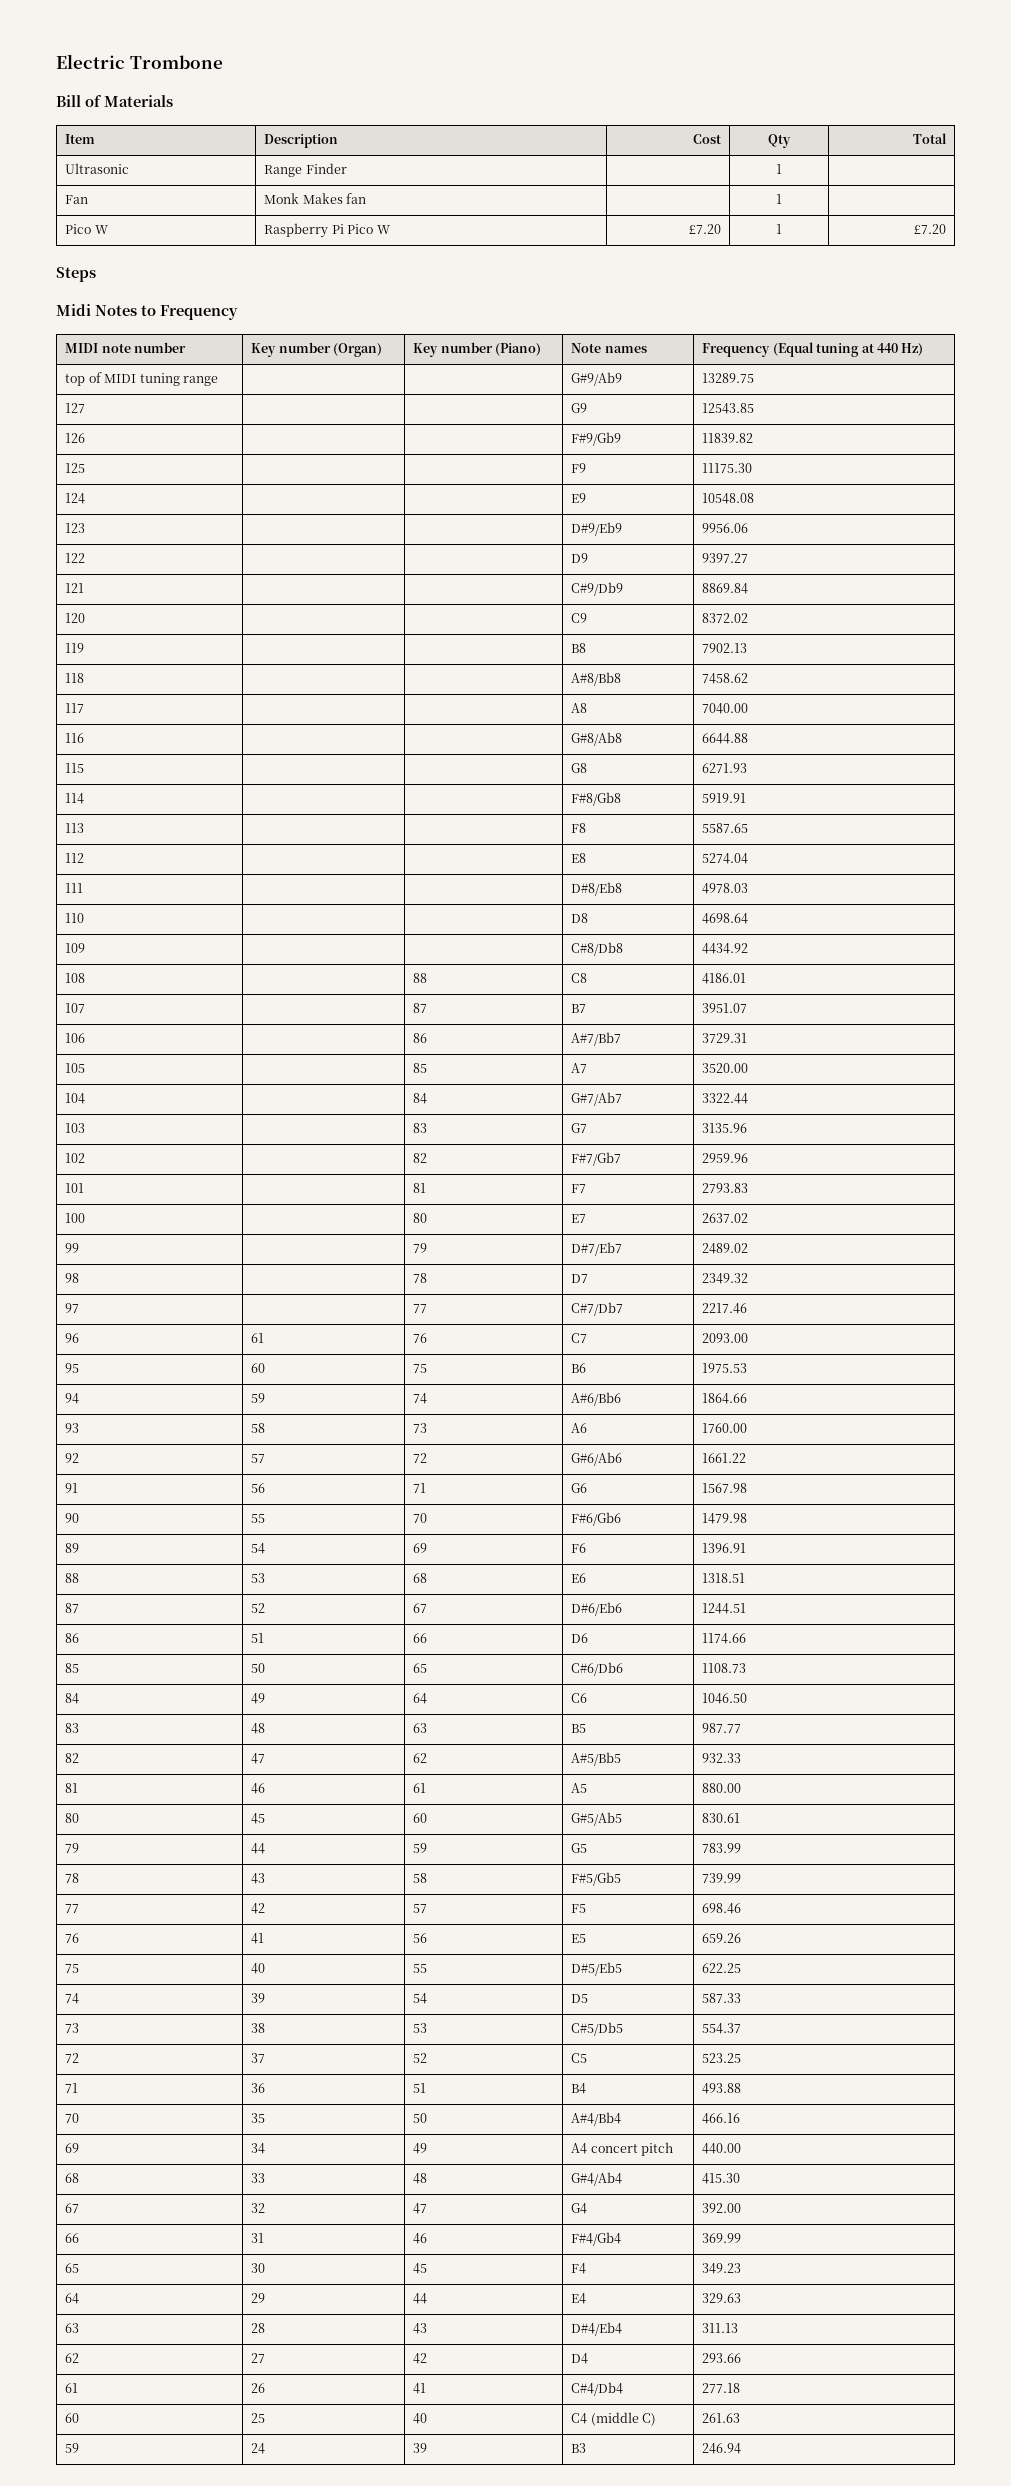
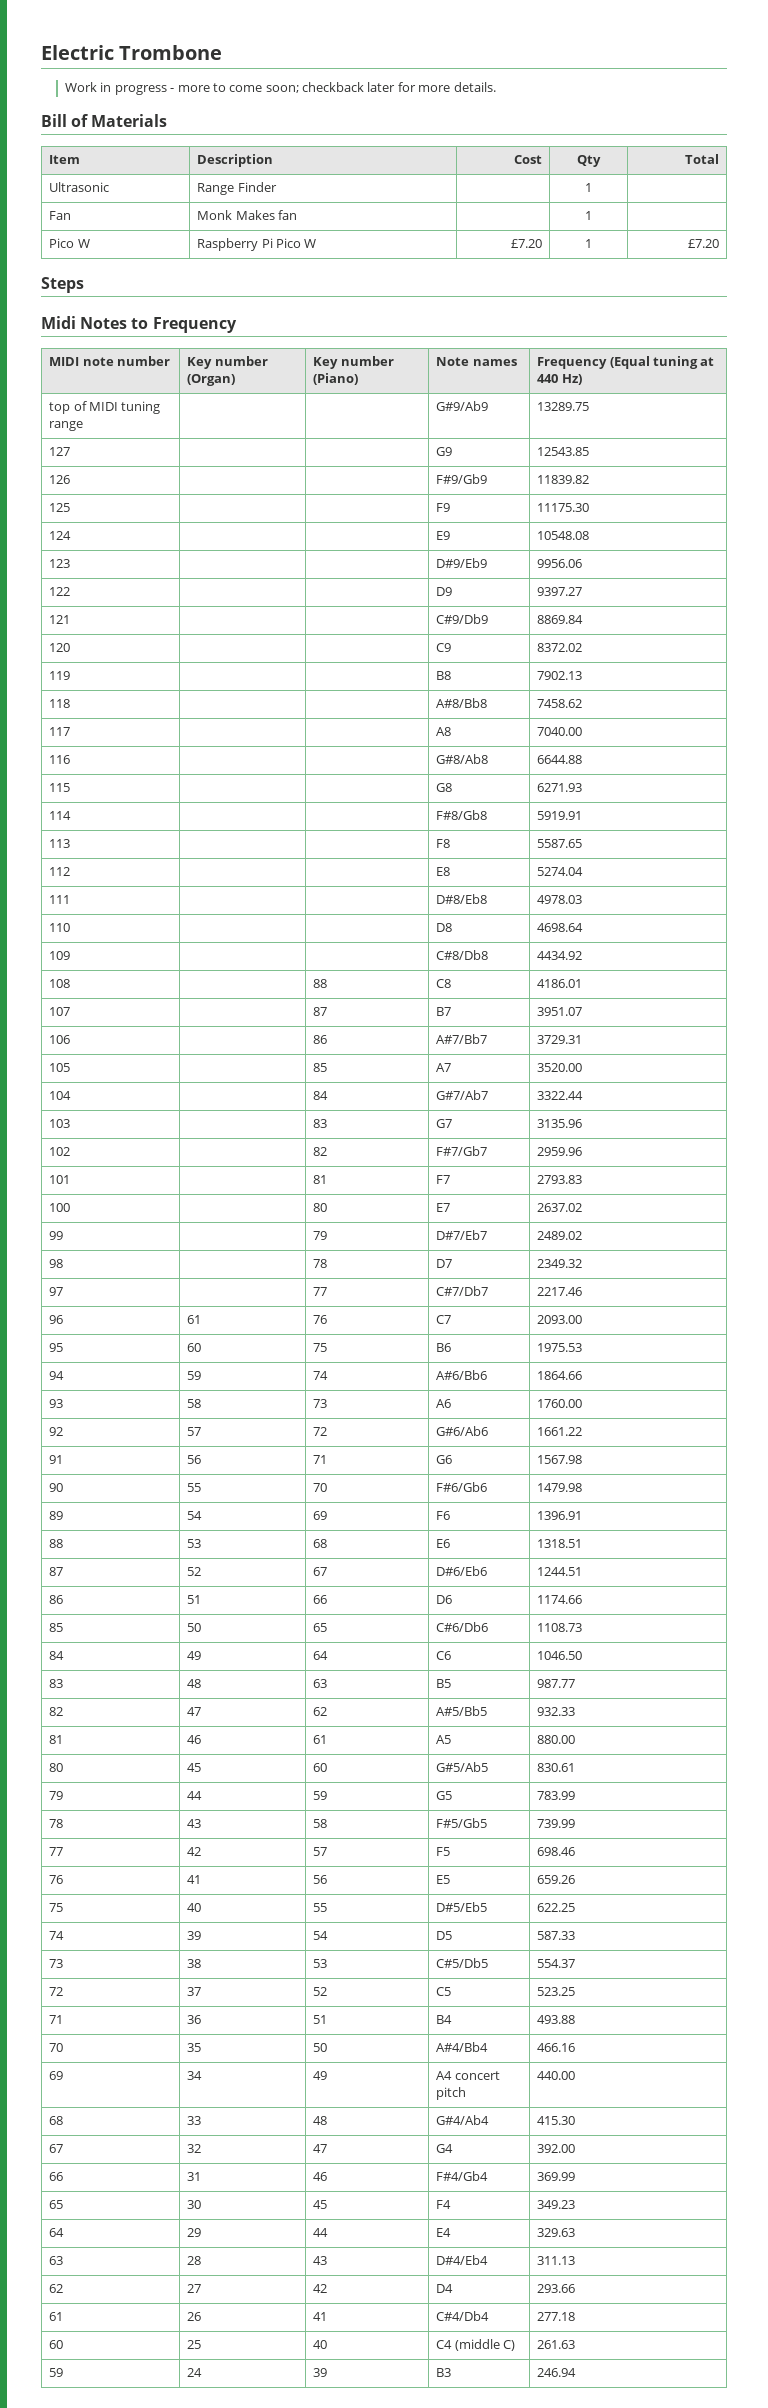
+ Work in progress - more to come soon; checkback later for more details.

